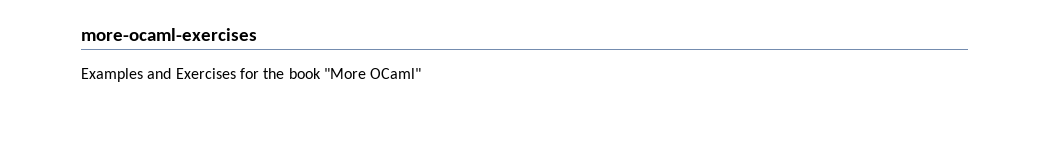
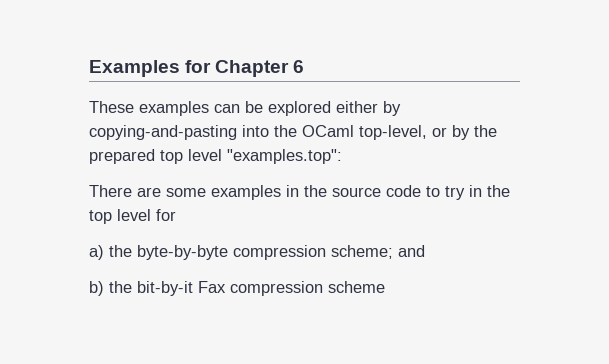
- more-ocaml-exercises
- Examples and Exercises for the book "More OCaml"
+ Examples for Chapter 6
+ These examples can be explored either by copying-and-pasting into the OCaml top-level, or by the prepared top level "examples.top":
+ There are some examples in the source code to try in the top level for
+ a) the byte-by-byte compression scheme; and
+ b) the bit-by-it Fax compression scheme

